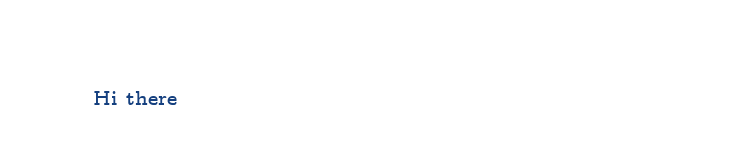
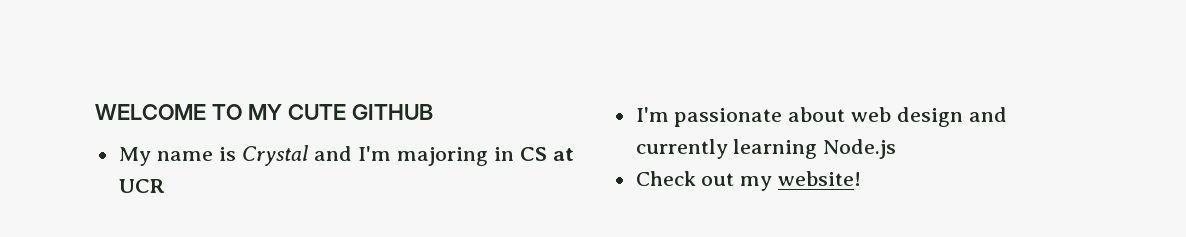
- Hi there
+ WELCOME TO MY CUTE GITHUB
+ My name is Crystal and I'm majoring in CS at UCR
+ I'm passionate about web design and currently learning Node.js
+ Check out my website!

